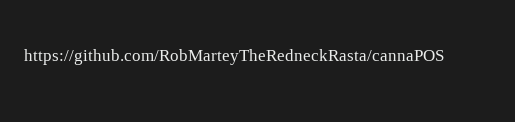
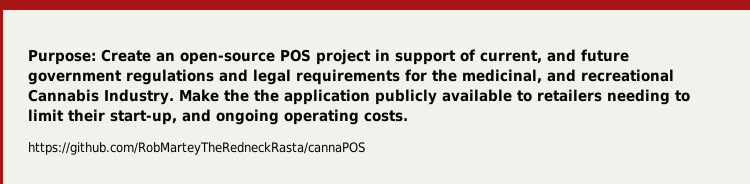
+ Purpose: Create an open-source POS project in support of current, and future government regulations and legal requirements for the medicinal, and recreational Cannabis Industry. Make the the application publicly available to retailers needing to limit their start-up, and ongoing operating costs.

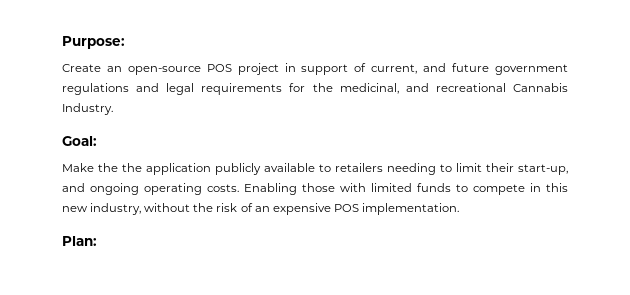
- Purpose: Create an open-source POS project in support of current, and future government regulations and legal requirements for the medicinal, and recreational Cannabis Industry. Make the the application publicly available to retailers needing to limit their start-up, and ongoing operating costs.
- https://github.com/RobMarteyTheRedneckRasta/cannaPOS
+ Purpose:
+ Create an open-source POS project in support of current, and future government regulations and legal requirements for the medicinal, and recreational Cannabis Industry.
+ Goal:
+ Make the the application publicly available to retailers needing to limit their start-up, and ongoing operating costs. Enabling those with limited funds to compete in this new industry, without the risk of an expensive POS implementation.
+ Plan:

